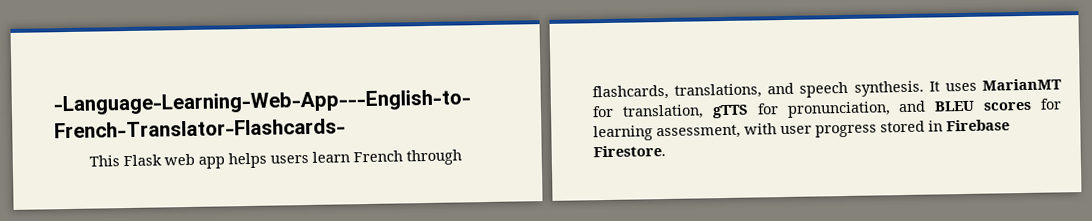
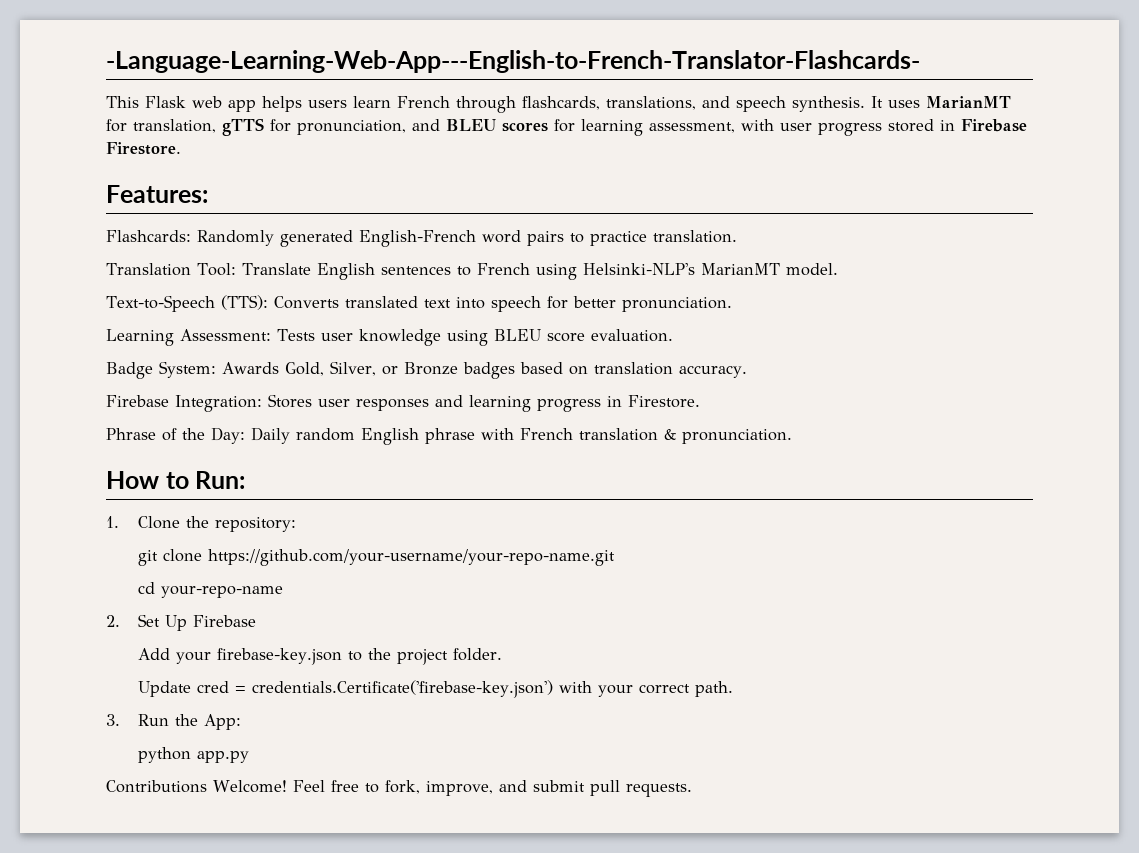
+ Features:
+ Flashcards: Randomly generated English-French word pairs to practice translation.
+ Translation Tool: Translate English sentences to French using Helsinki-NLP's MarianMT model.
+ Text-to-Speech (TTS): Converts translated text into speech for better pronunciation.
+ Learning Assessment: Tests user knowledge using BLEU score evaluation.
+ Badge System: Awards Gold, Silver, or Bronze badges based on translation accuracy.
+ Firebase Integration: Stores user responses and learning progress in Firestore.
+ Phrase of the Day: Daily random English phrase with French translation & pronunciation.
+ How to Run:
+ 1. Clone the repository:
+ git clone https://github.com/your-username/your-repo-name.git
+ cd your-repo-name
+ 2. Set Up Firebase
+ Add your firebase-key.json to the project folder.
+ Update cred = credentials.Certificate('firebase-key.json') with your correct path.
+ 3. Run the App:
+ python app.py
+ Contributions Welcome! Feel free to fork, improve, and submit pull requests.

